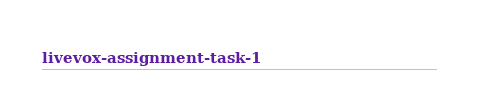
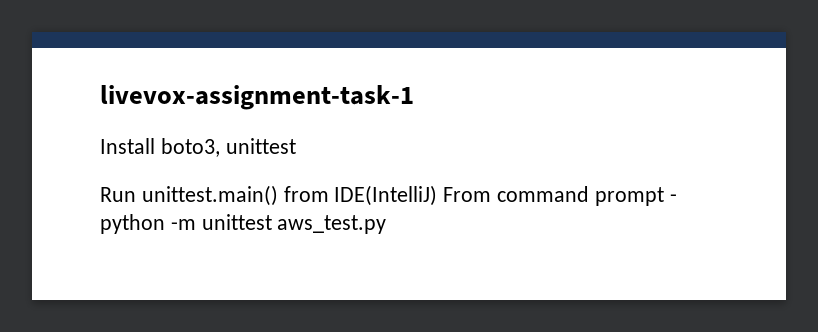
+ Install boto3, unittest
+ Run unittest.main() from IDE(IntelliJ) From command prompt - python -m unittest aws_test.py

